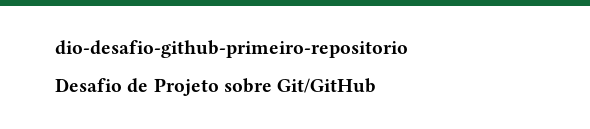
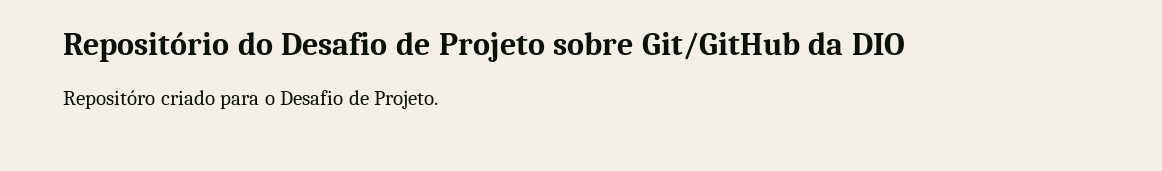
- dio-desafio-github-primeiro-repositorio
- Desafio de Projeto sobre Git/GitHub
+ Repositório do Desafio de Projeto sobre Git/GitHub da DIO
+ Repositóro criado para o Desafio de Projeto.

